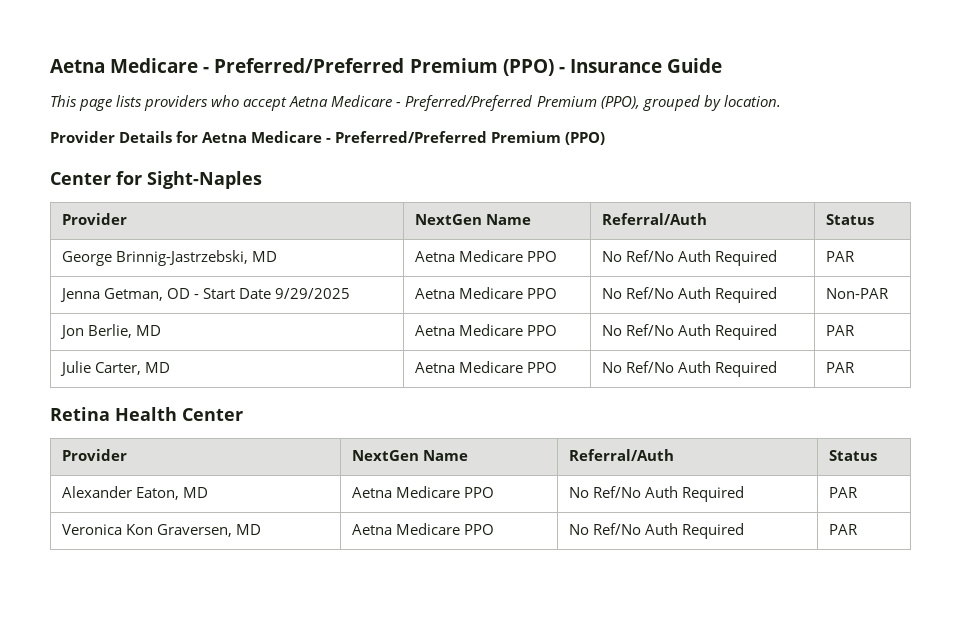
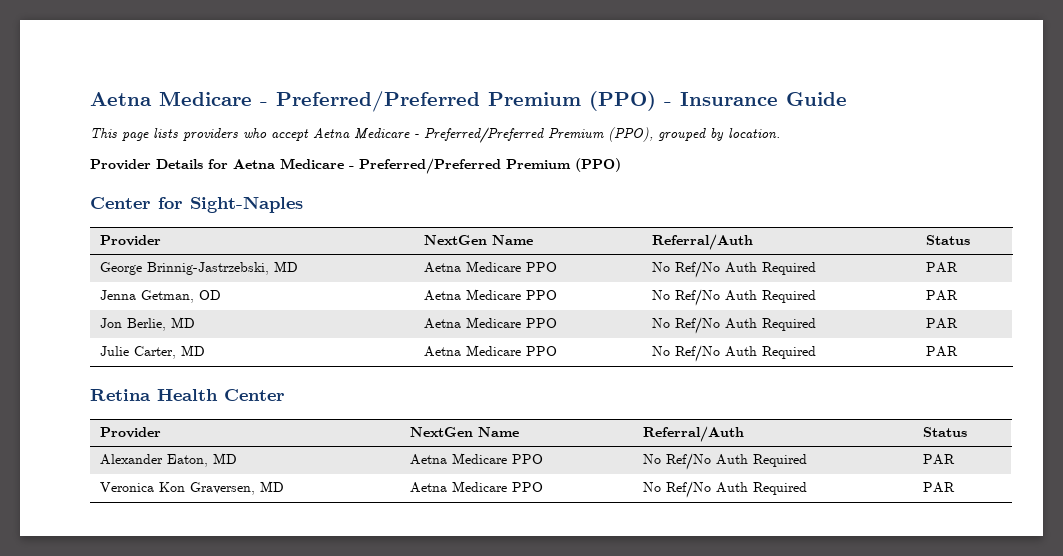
- Jenna Getman, OD - Start Date 9/29/2025 | Aetna Medicare PPO | No Ref/No Auth Required | Non-PAR
+ Jenna Getman, OD | Aetna Medicare PPO | No Ref/No Auth Required | PAR

